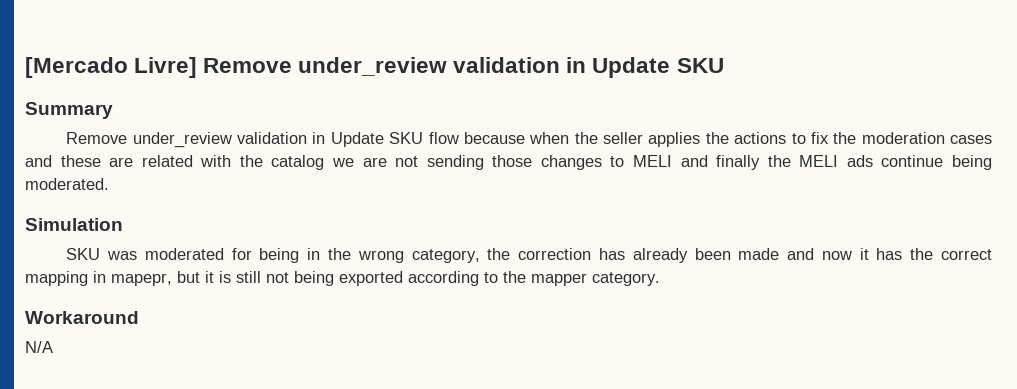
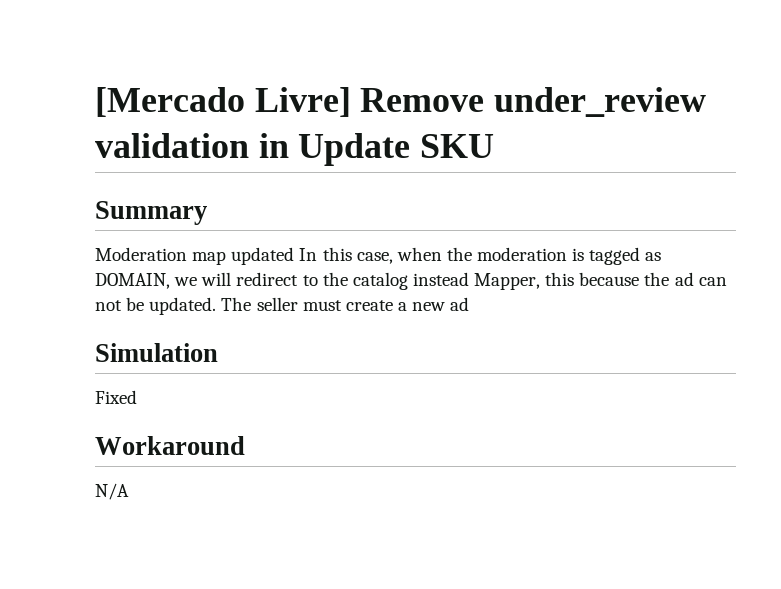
- Remove under_review validation in Update SKU flow because when the seller applies the actions to fix the moderation cases and these are related with the catalog we are not sending those changes to MELI and finally the MELI ads continue being moderated.
+ Moderation map updated In this case, when the moderation is tagged as DOMAIN, we will redirect to the catalog instead Mapper, this because the ad can not be updated. The seller must create a new ad
  Simulation
- SKU was moderated for being in the wrong category, the correction has already been made and now it has the correct mapping in mapepr, but it is still not being exported according to the mapper category.
+ Fixed

